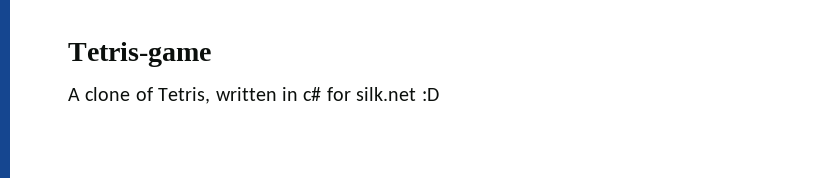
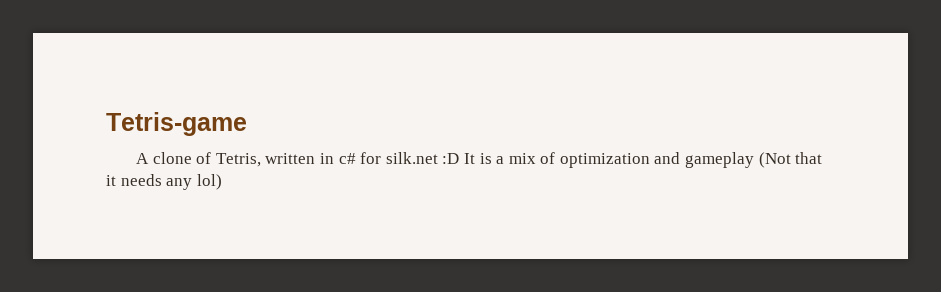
- A clone of Tetris, written in c# for silk.net :D
+ A clone of Tetris, written in c# for silk.net :D It is a mix of optimization and gameplay (Not that it needs any lol)

